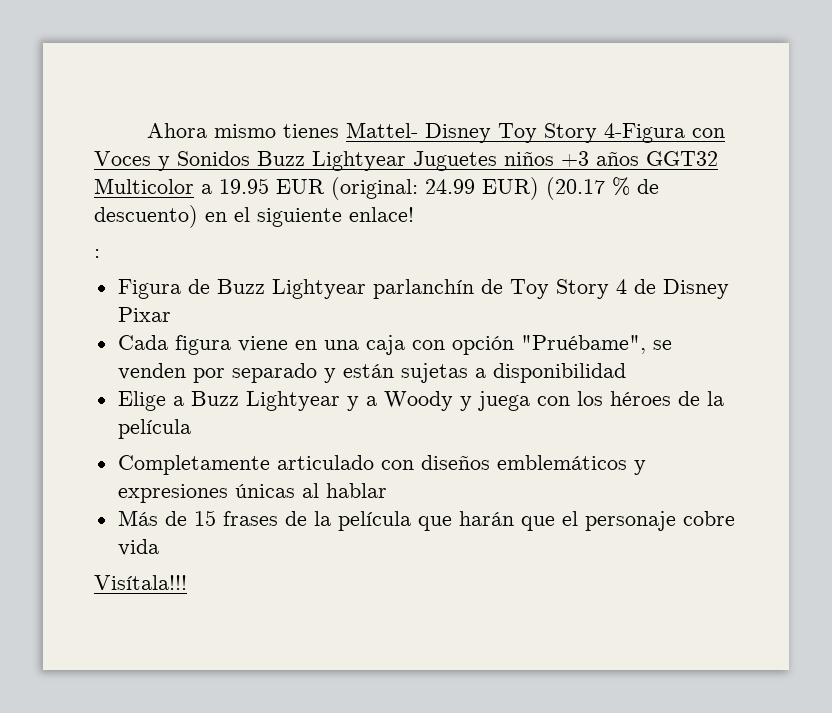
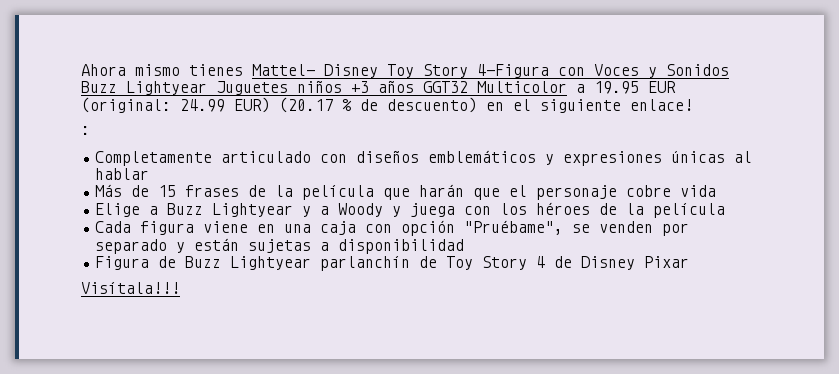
- Figura de Buzz Lightyear parlanchín de Toy Story 4 de Disney Pixar
- Cada figura viene en una caja con opción "Pruébame", se venden por separado y están sujetas a disponibilidad
- Elige a Buzz Lightyear y a Woody y juega con los héroes de la película
+ Elige a Buzz Lightyear y a Woody y juega con los héroes de la película
+ Cada figura viene en una caja con opción "Pruébame", se venden por separado y están sujetas a disponibilidad
+ Figura de Buzz Lightyear parlanchín de Toy Story 4 de Disney Pixar

